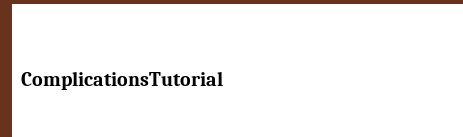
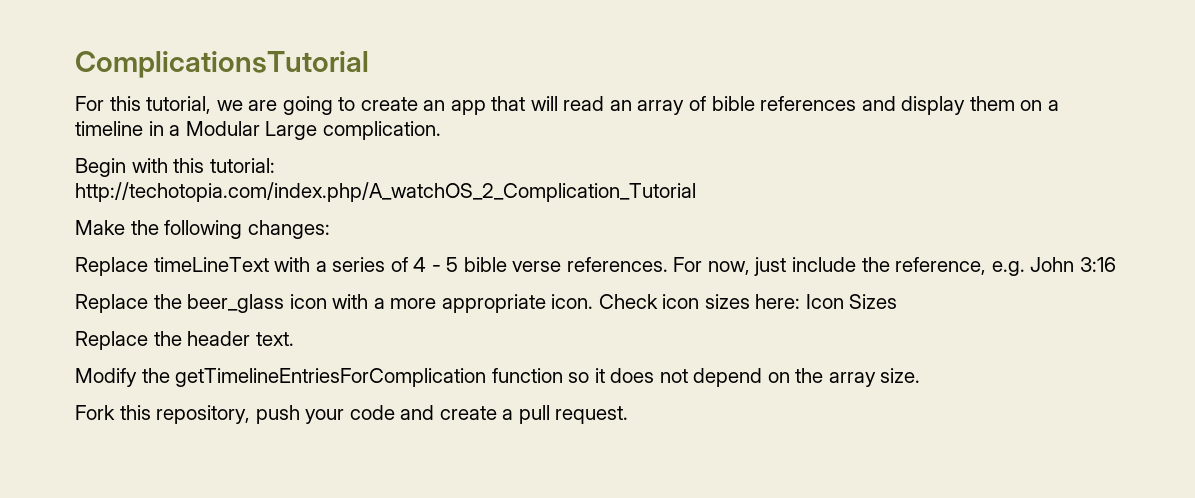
+ For this tutorial, we are going to create an app that will read an array of bible references and display them on a timeline in a Modular Large complication.
+ Begin with this tutorial:
+ http://techotopia.com/index.php/A_watchOS_2_Complication_Tutorial
+ Make the following changes:
+ Replace timeLineText with a series of 4 - 5 bible verse references. For now, just include the reference, e.g. John 3:16
+ Replace the beer_glass icon with a more appropriate icon. Check icon sizes here: Icon Sizes
+ Replace the header text.
+ Modify the getTimelineEntriesForComplication function so it does not depend on the array size.
+ Fork this repository, push your code and create a pull request.

